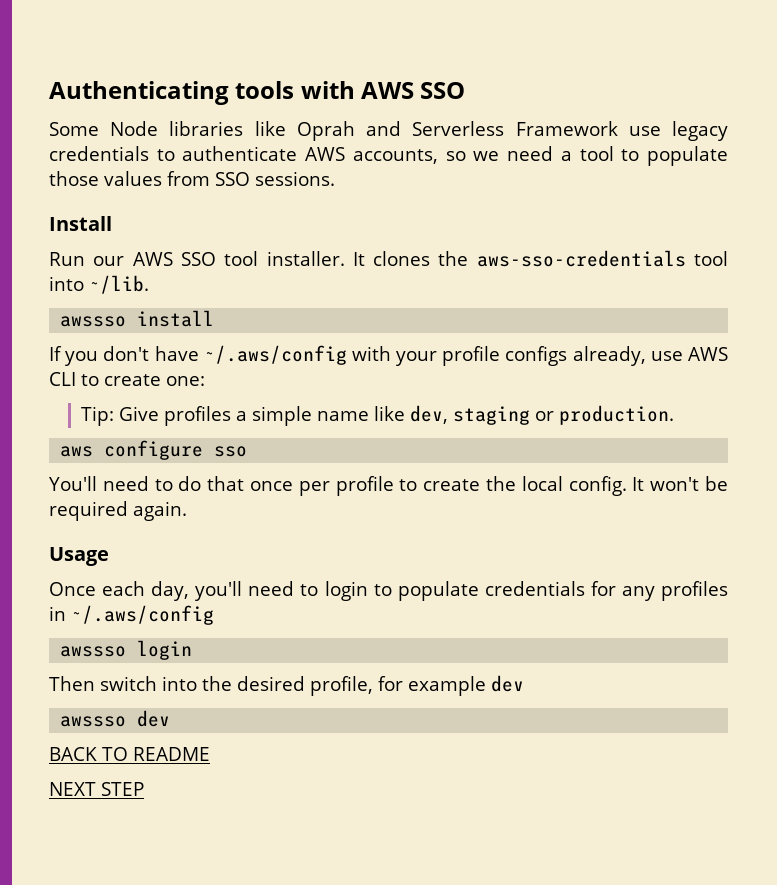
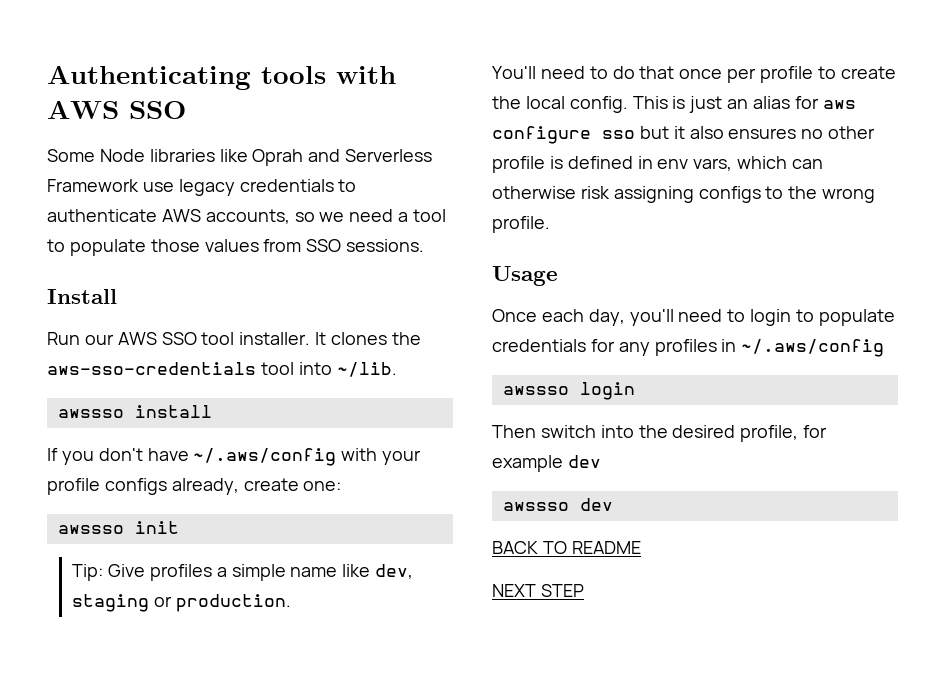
- If you don't have ~/.aws/config with your profile configs already, use AWS CLI to create one:
+ If you don't have ~/.aws/config with your profile configs already, create one:
+ awssso init
- aws configure sso
- It won't be required again.
+ This is just an alias for aws configure sso but it also ensures no other profile is defined in env vars, which can otherwise risk assigning configs to the wrong profile.

